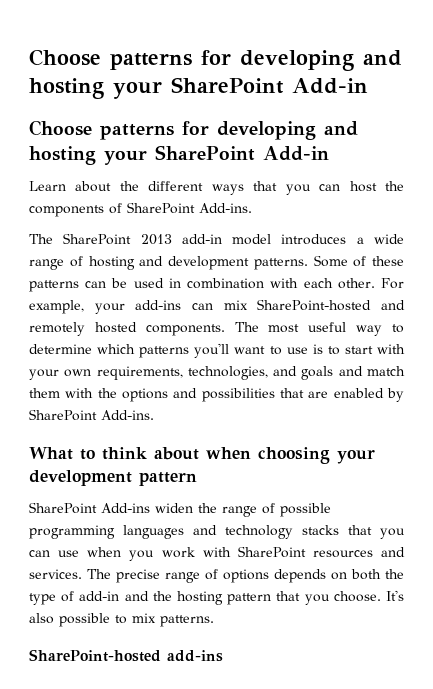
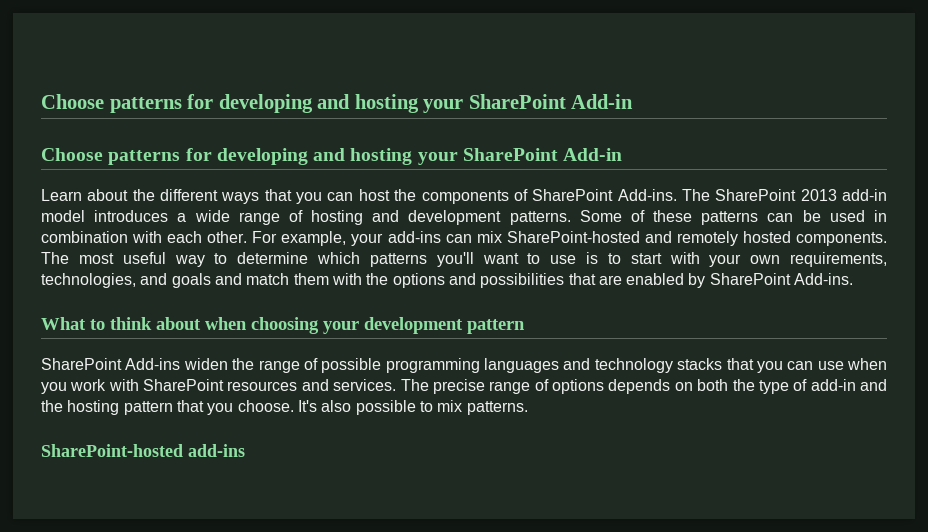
- Learn about the different ways that you can host the components of SharePoint Add-ins.
- The SharePoint 2013 add-in model introduces a wide range of hosting and development patterns.
+ Learn about the different ways that you can host the components of SharePoint Add-ins. The SharePoint 2013 add-in model introduces a wide range of hosting and development patterns.

